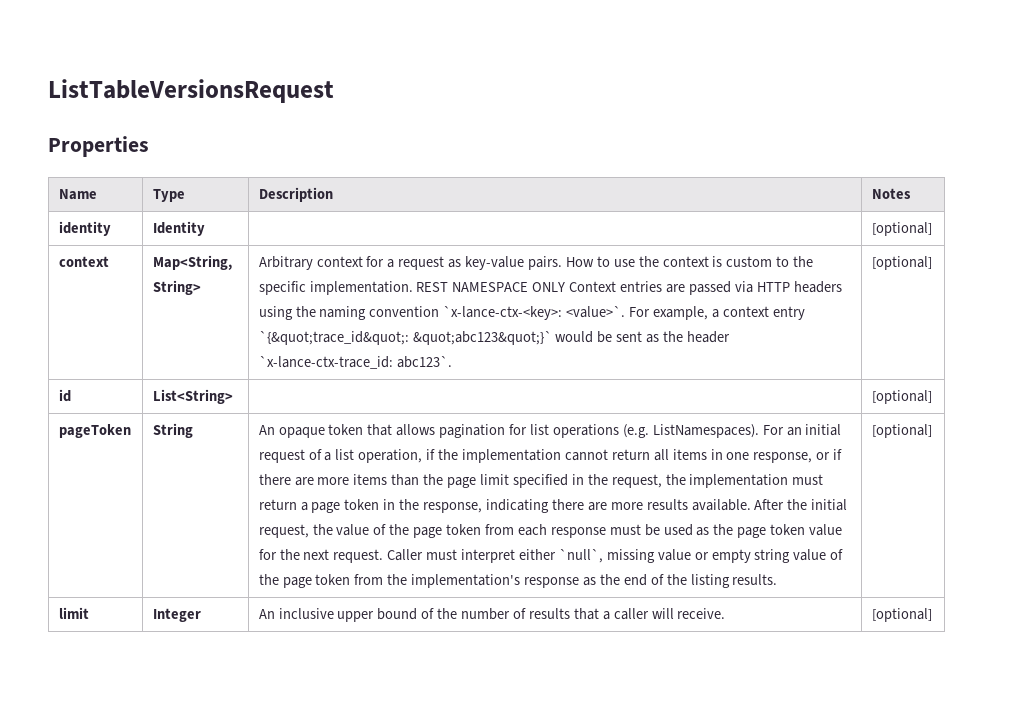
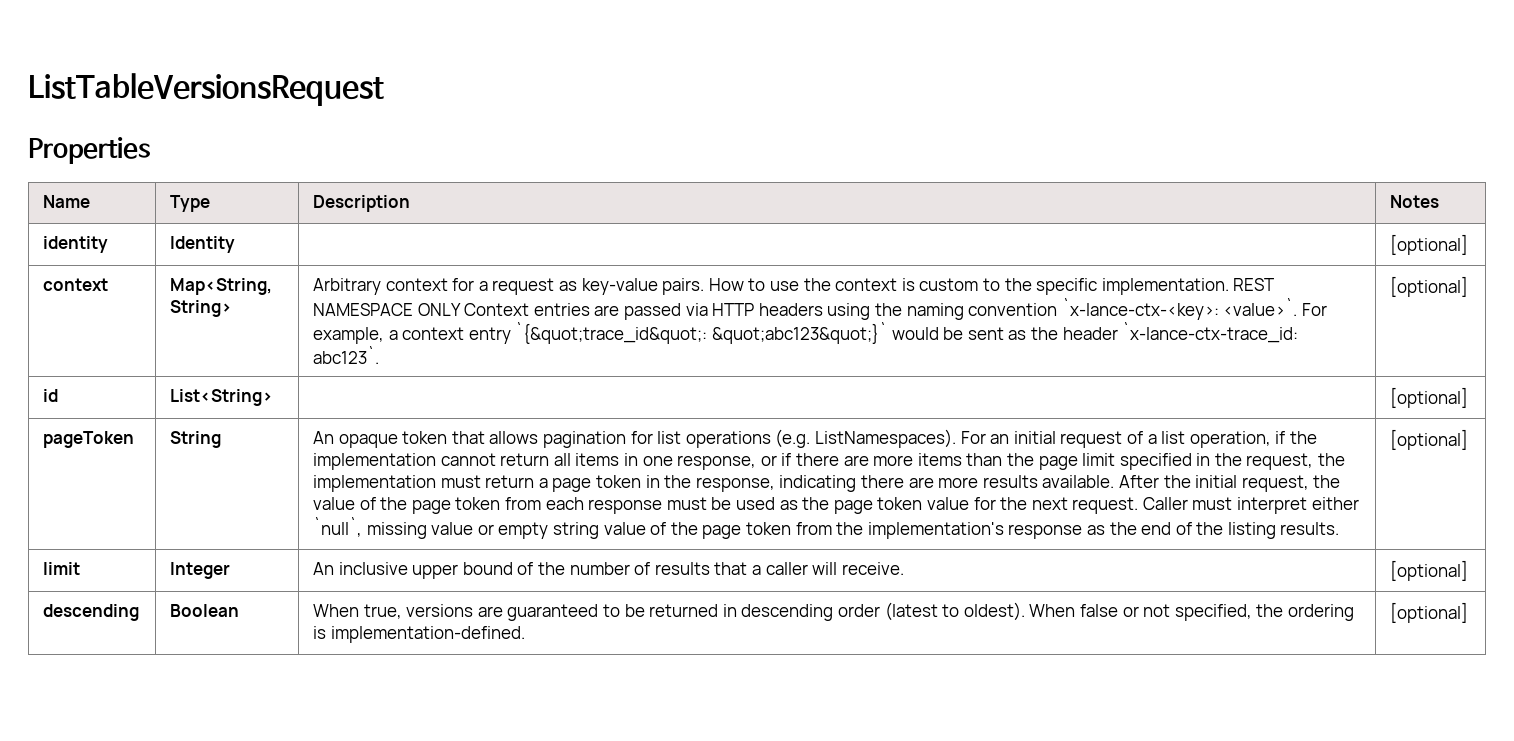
+ descending | Boolean | When true, versions are guaranteed to be returned in descending order (latest to oldest). When false or not specified, the ordering is implementation-defined. | [optional]

